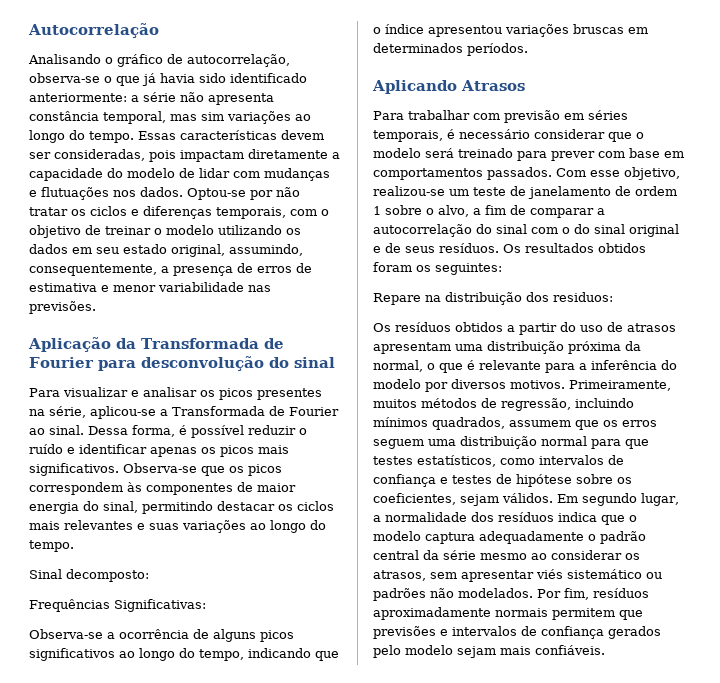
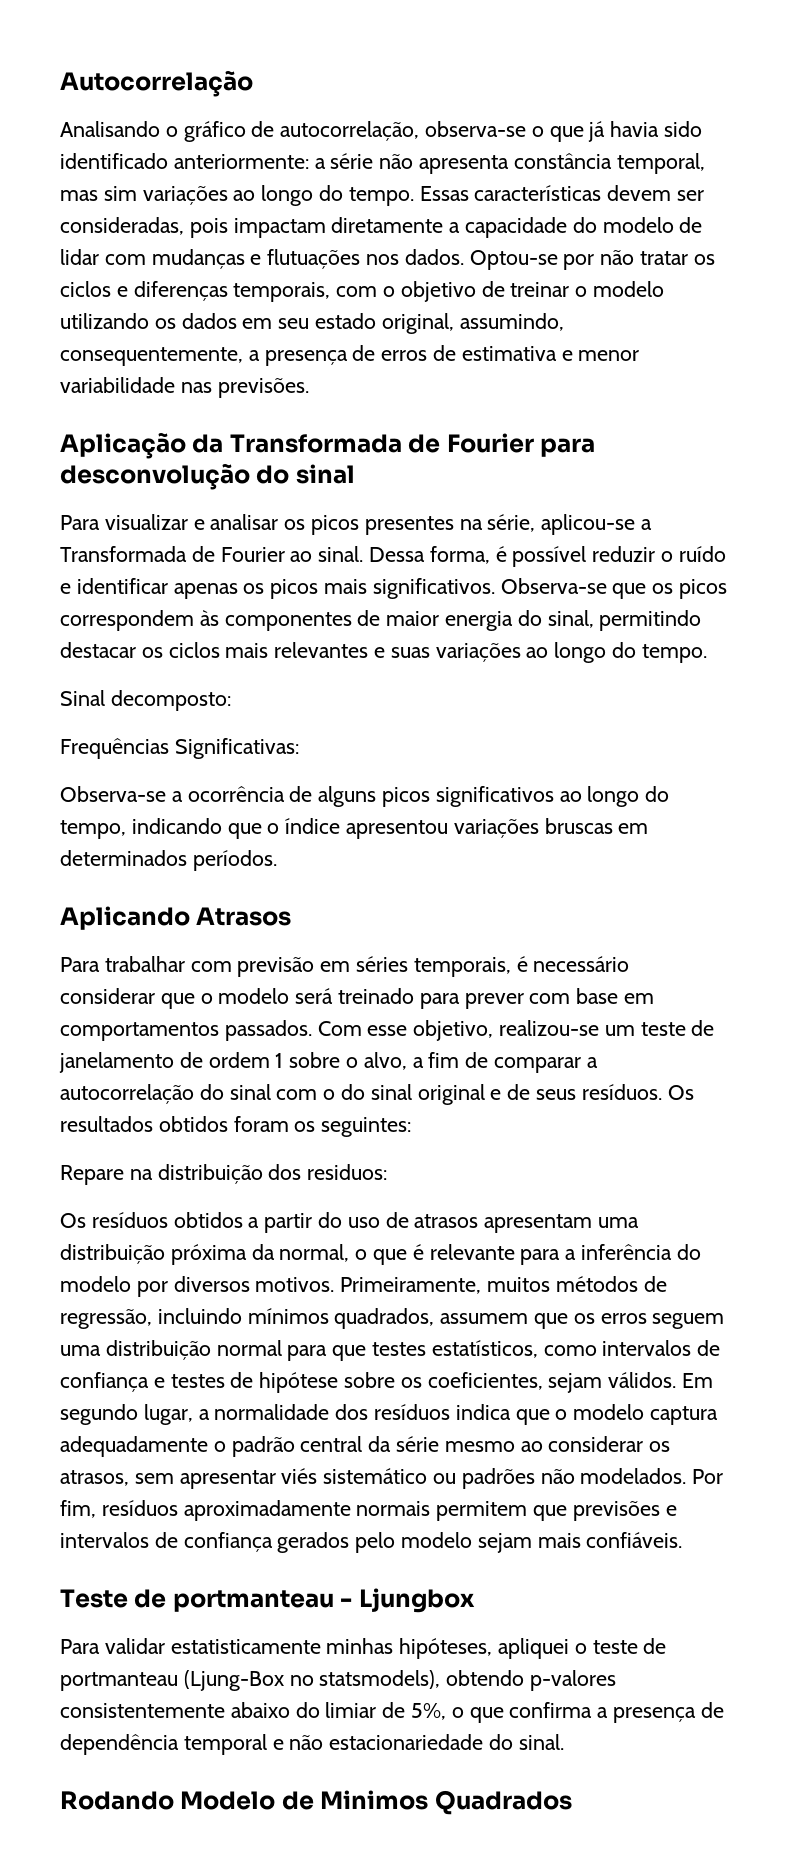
+ Teste de portmanteau - Ljungbox
+ Para validar estatisticamente minhas hipóteses, apliquei o teste de portmanteau (Ljung-Box no statsmodels), obtendo p-valores consistentemente abaixo do limiar de 5%, o que confirma a presença de dependência temporal e não estacionariedade do sinal.
+ Rodando Modelo de Minimos Quadrados

